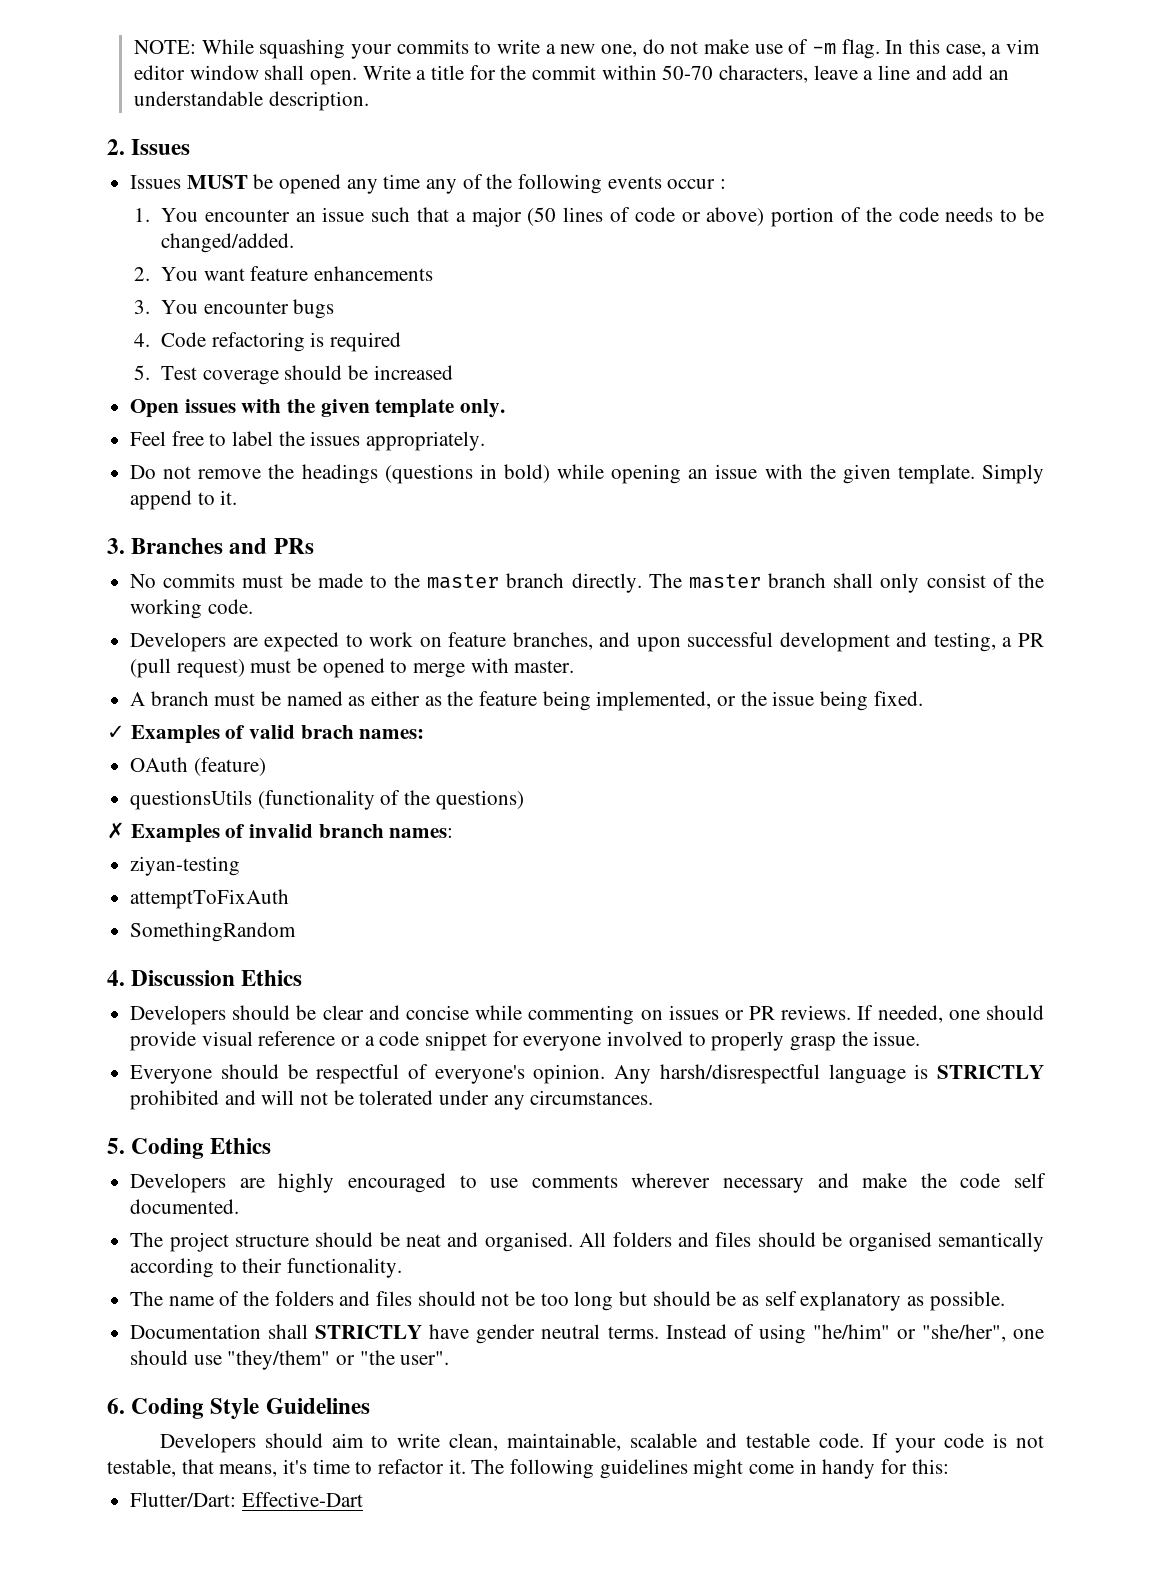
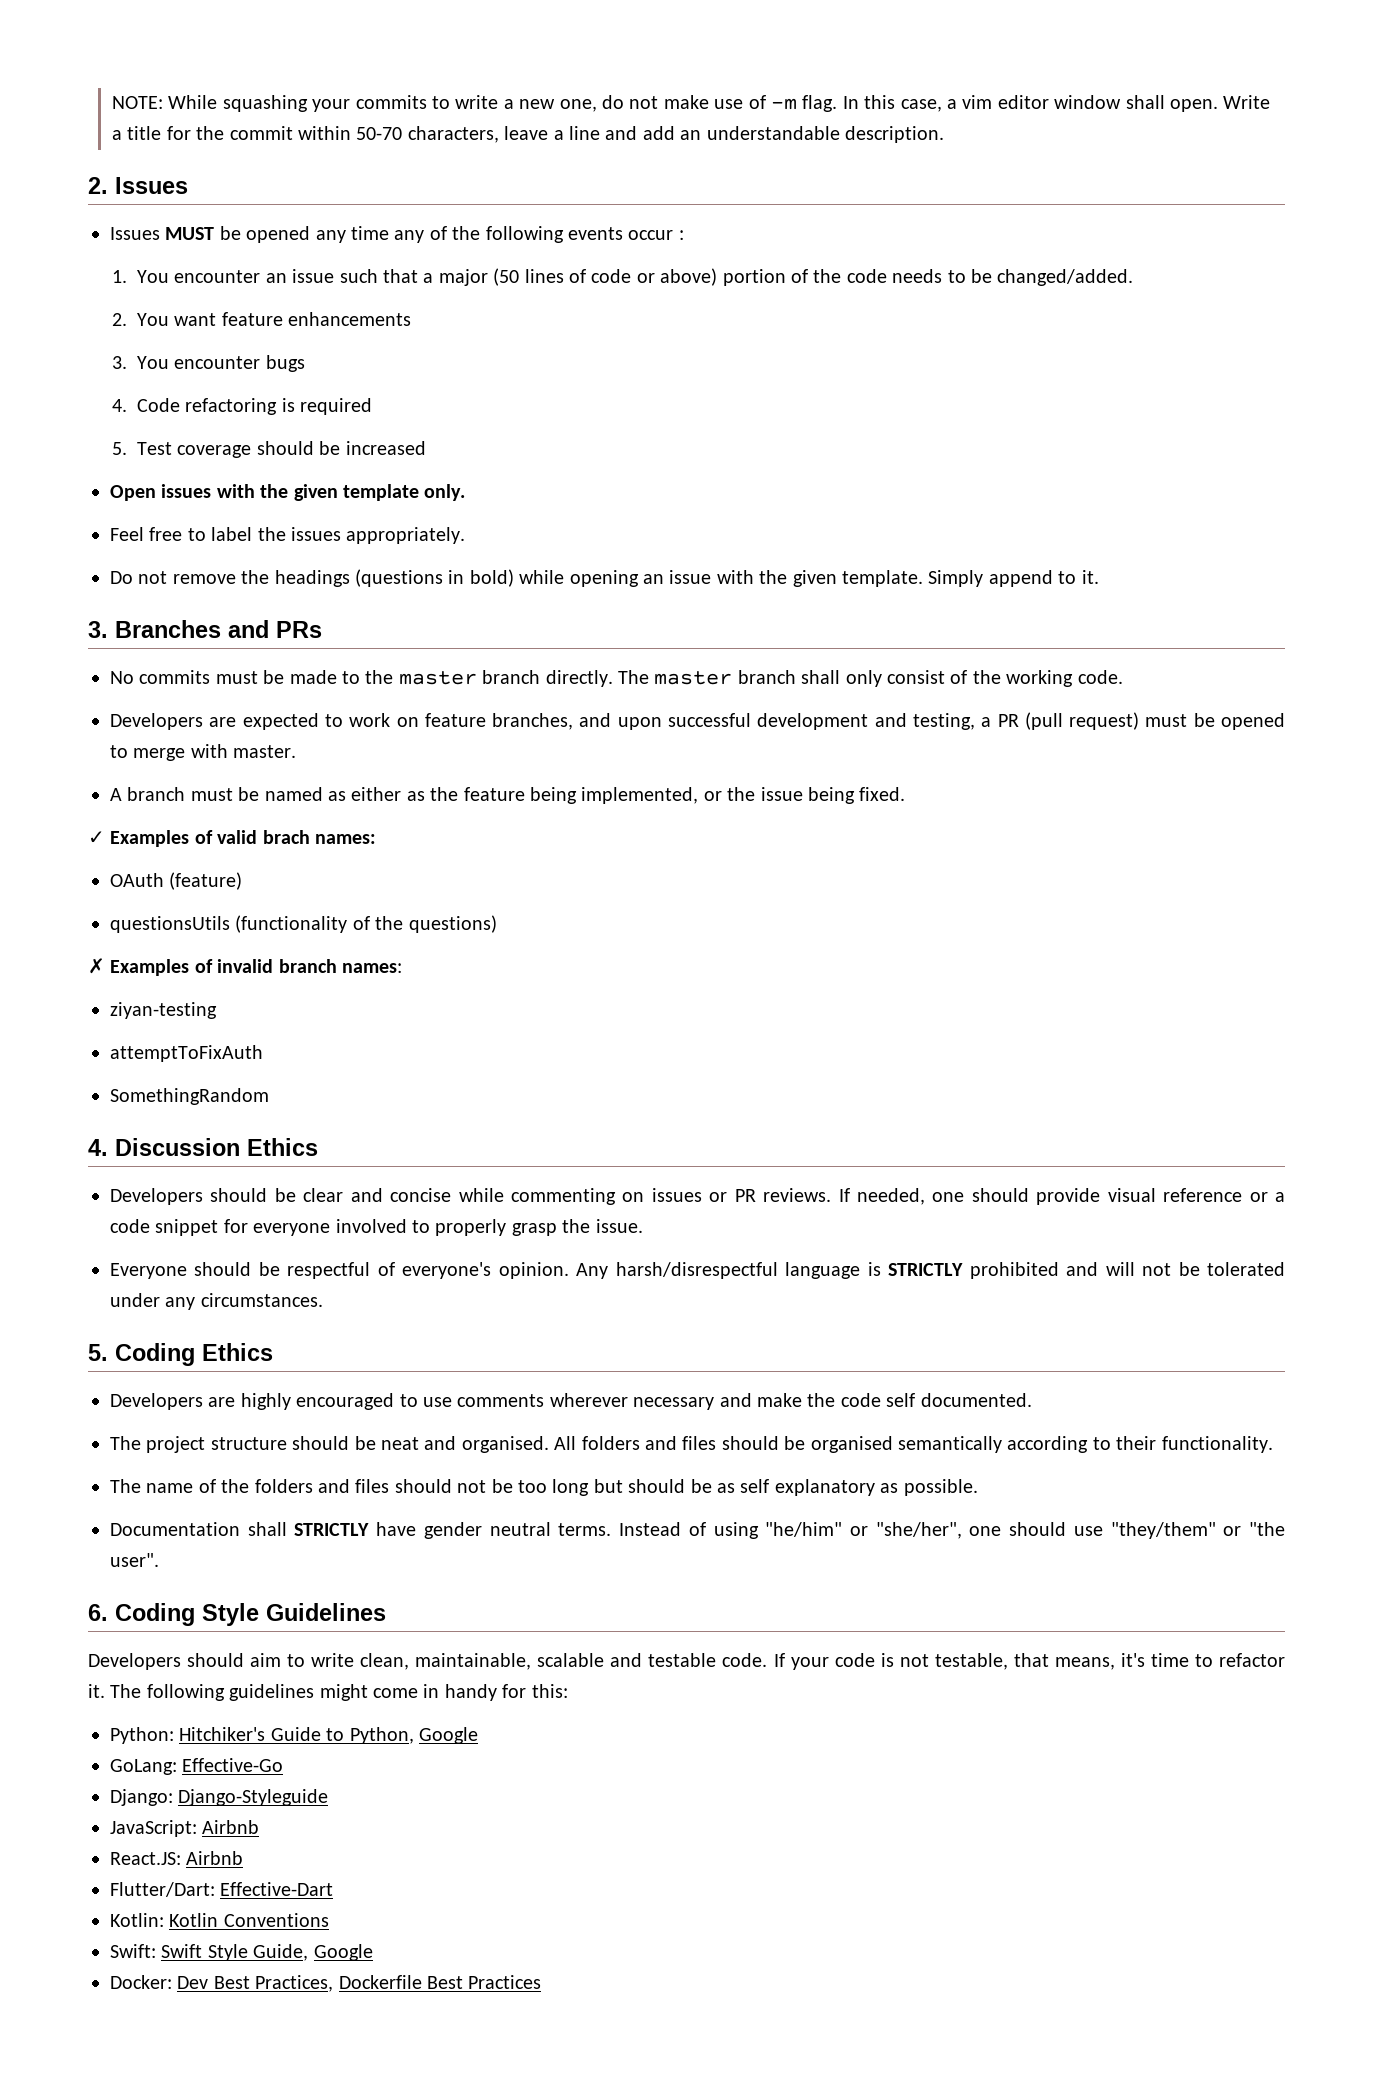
+ Python: Hitchiker's Guide to Python, Google
+ GoLang: Effective-Go
+ Django: Django-Styleguide
+ JavaScript: Airbnb
+ React.JS: Airbnb
  Flutter/Dart: Effective-Dart
+ Kotlin: Kotlin Conventions
+ Swift: Swift Style Guide, Google
+ Docker: Dev Best Practices, Dockerfile Best Practices

